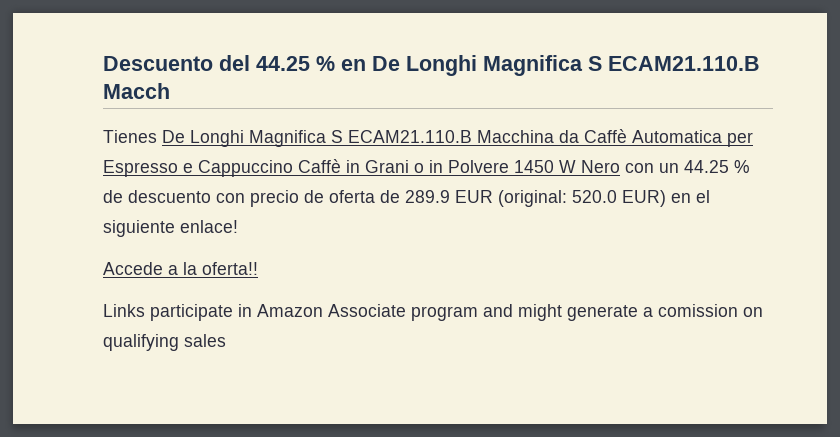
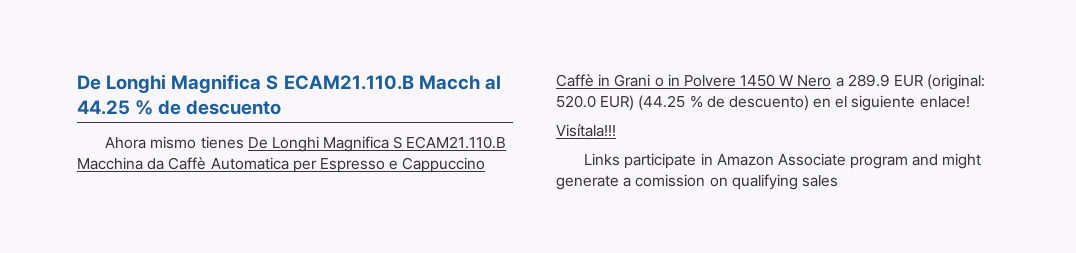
- Descuento del 44.25 % en De Longhi Magnifica S ECAM21.110.B Macch
- Tienes De Longhi Magnifica S ECAM21.110.B Macchina da Caffè Automatica per Espresso e Cappuccino Caffè in Grani o in Polvere 1450 W Nero con un 44.25 % de descuento con precio de oferta de 289.9 EUR (original: 520.0 EUR) en el siguiente enlace!
+ De Longhi Magnifica S ECAM21.110.B Macch al 44.25 % de descuento
+ Ahora mismo tienes De Longhi Magnifica S ECAM21.110.B Macchina da Caffè Automatica per Espresso e Cappuccino Caffè in Grani o in Polvere 1450 W Nero a 289.9 EUR (original: 520.0 EUR) (44.25 % de descuento) en el siguiente enlace!
- Accede a la oferta!!
+ Visítala!!!

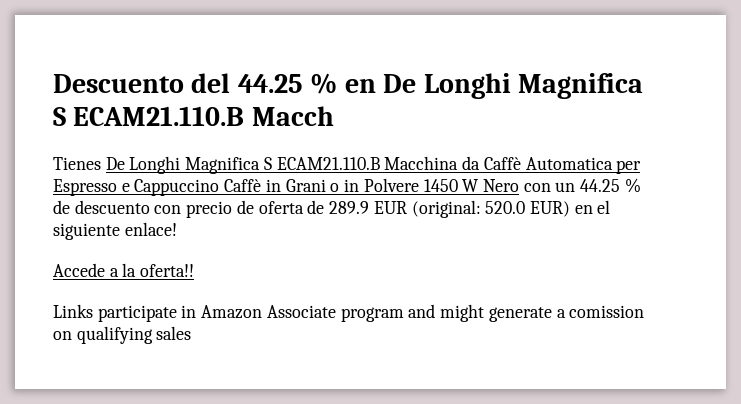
- De Longhi Magnifica S ECAM21.110.B Macch al 44.25 % de descuento
- Ahora mismo tienes De Longhi Magnifica S ECAM21.110.B Macchina da Caffè Automatica per Espresso e Cappuccino Caffè in Grani o in Polvere 1450 W Nero a 289.9 EUR (original: 520.0 EUR) (44.25 % de descuento) en el siguiente enlace!
+ Descuento del 44.25 % en De Longhi Magnifica S ECAM21.110.B Macch
+ Tienes De Longhi Magnifica S ECAM21.110.B Macchina da Caffè Automatica per Espresso e Cappuccino Caffè in Grani o in Polvere 1450 W Nero con un 44.25 % de descuento con precio de oferta de 289.9 EUR (original: 520.0 EUR) en el siguiente enlace!
- Visítala!!!
+ Accede a la oferta!!

